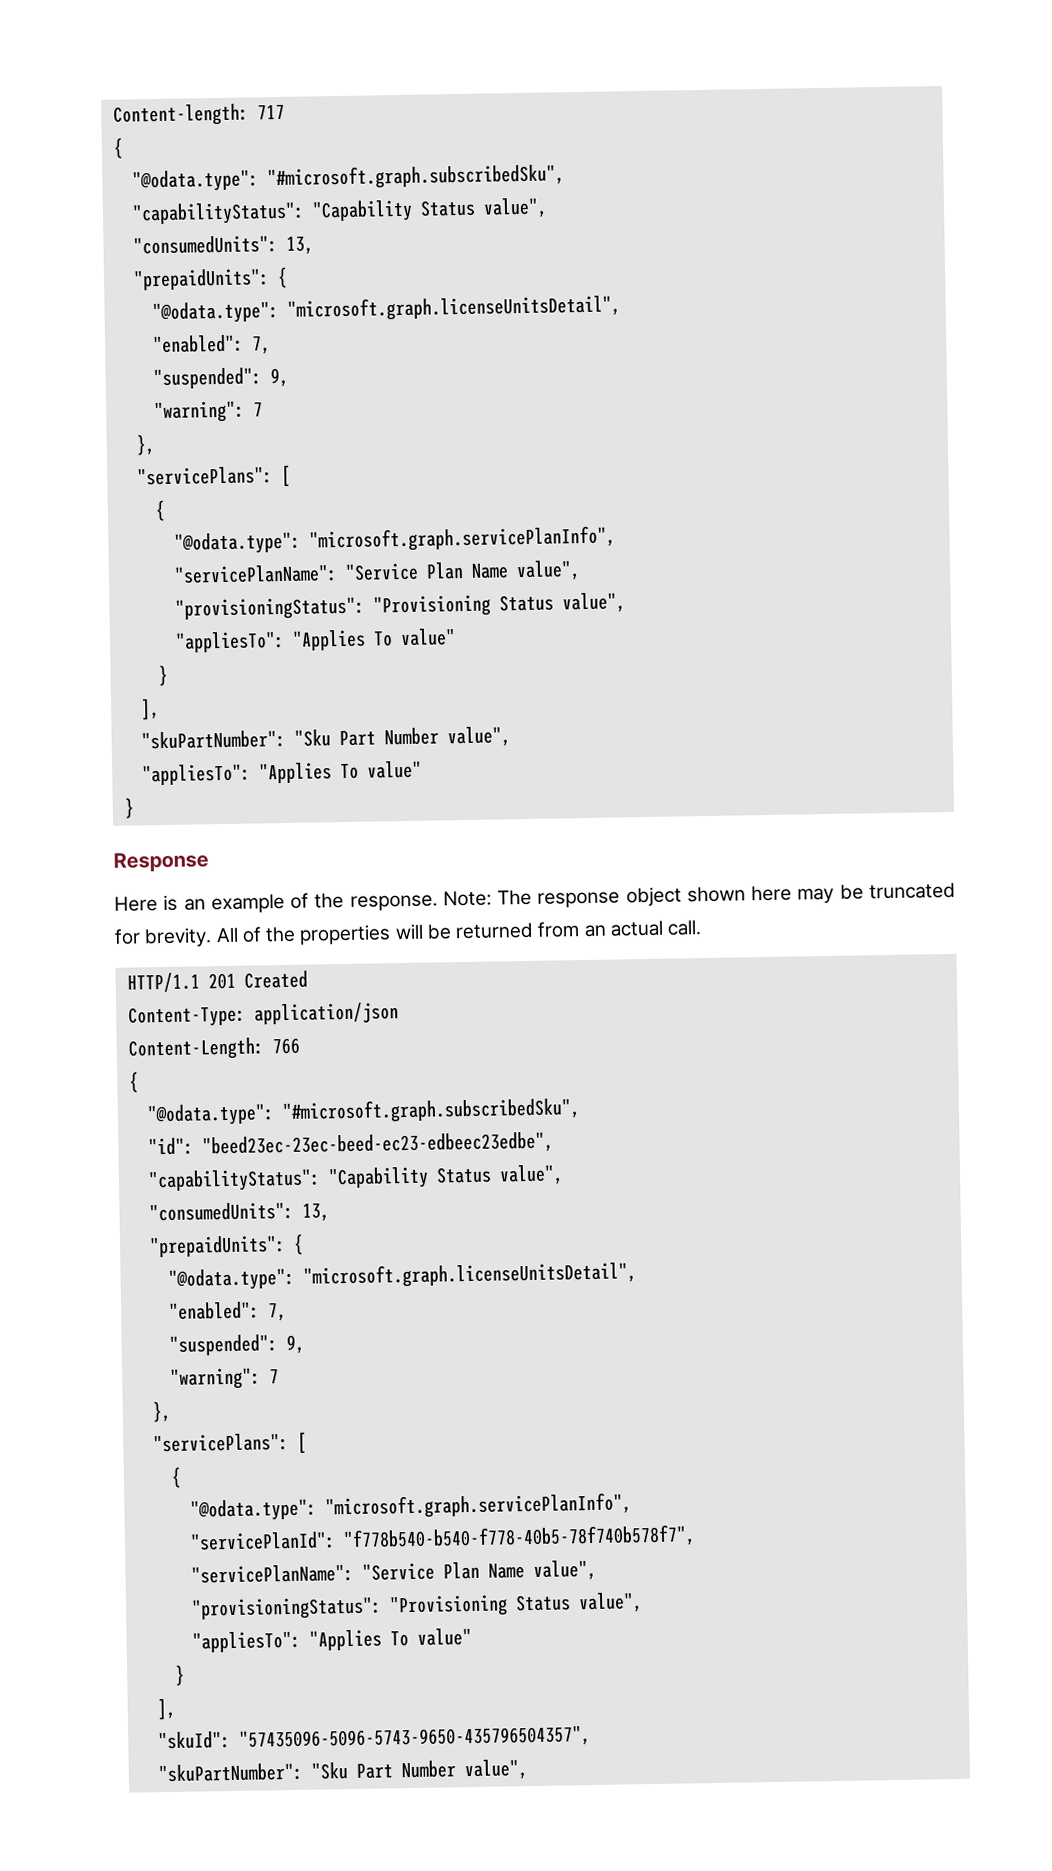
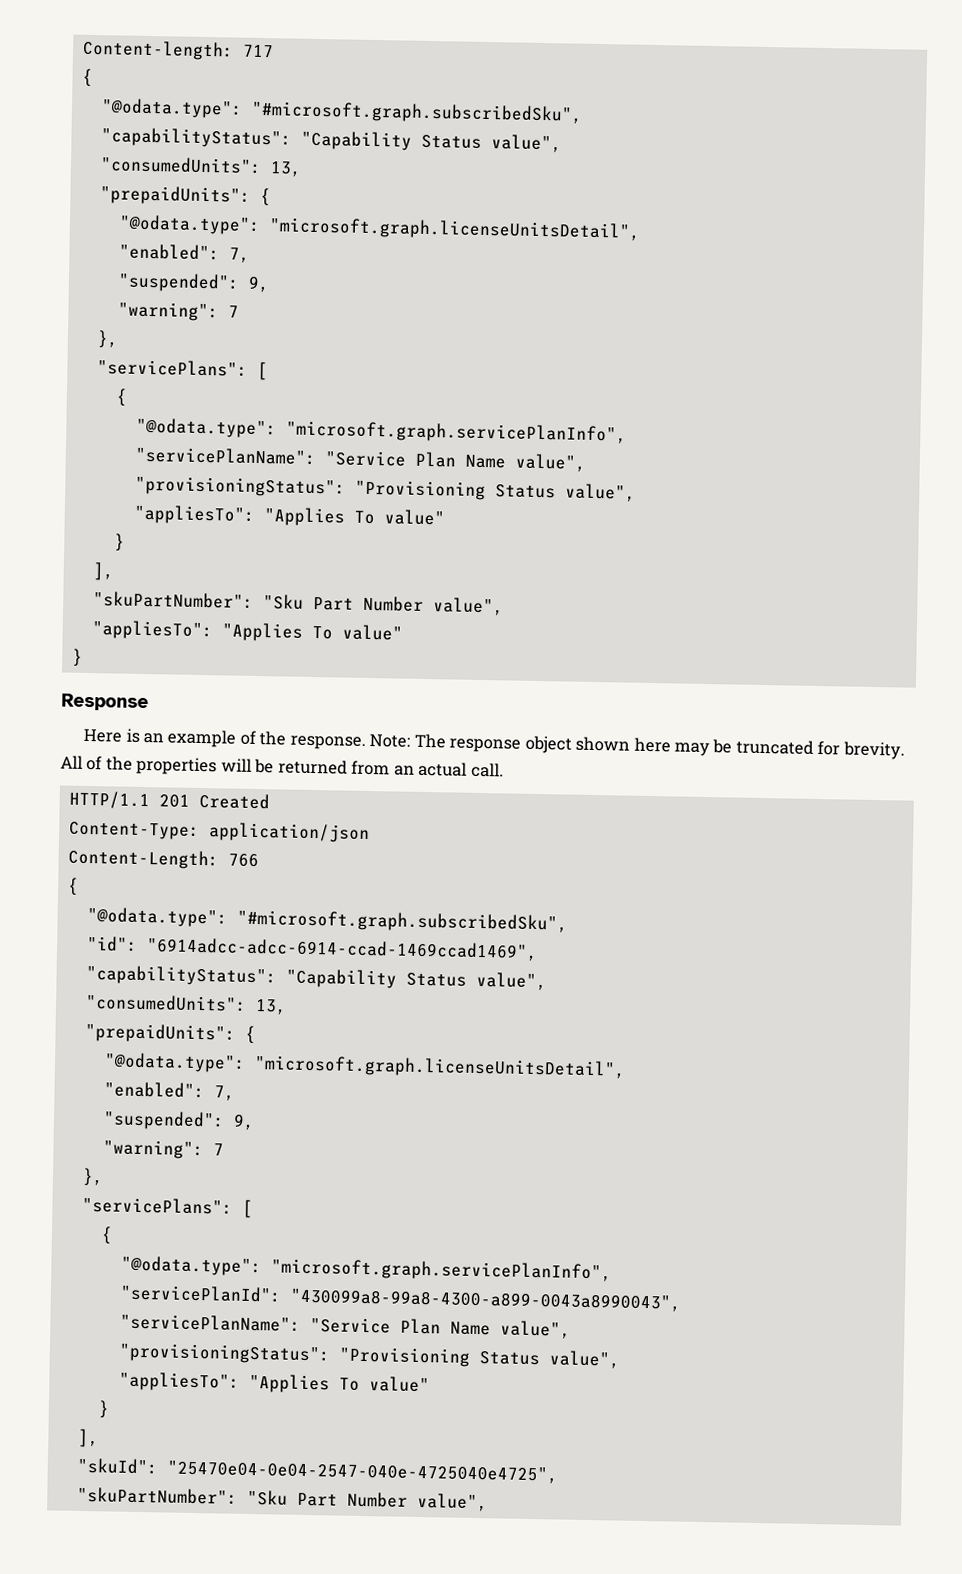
- "id": "beed23ec-23ec-beed-ec23-edbeec23edbe",
+ "id": "6914adcc-adcc-6914-ccad-1469ccad1469",
- "servicePlanId": "f778b540-b540-f778-40b5-78f740b578f7",
+ "servicePlanId": "430099a8-99a8-4300-a899-0043a8990043",
- "skuId": "57435096-5096-5743-9650-435796504357",
+ "skuId": "25470e04-0e04-2547-040e-4725040e4725",

